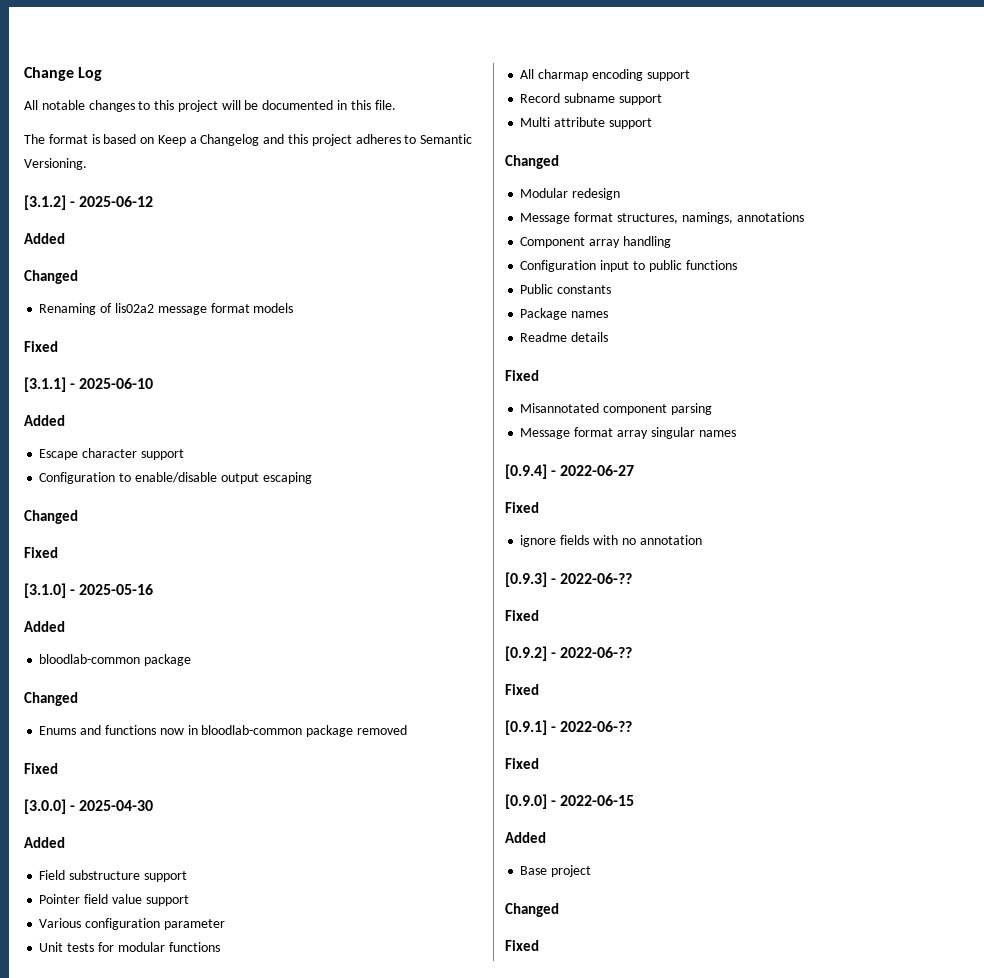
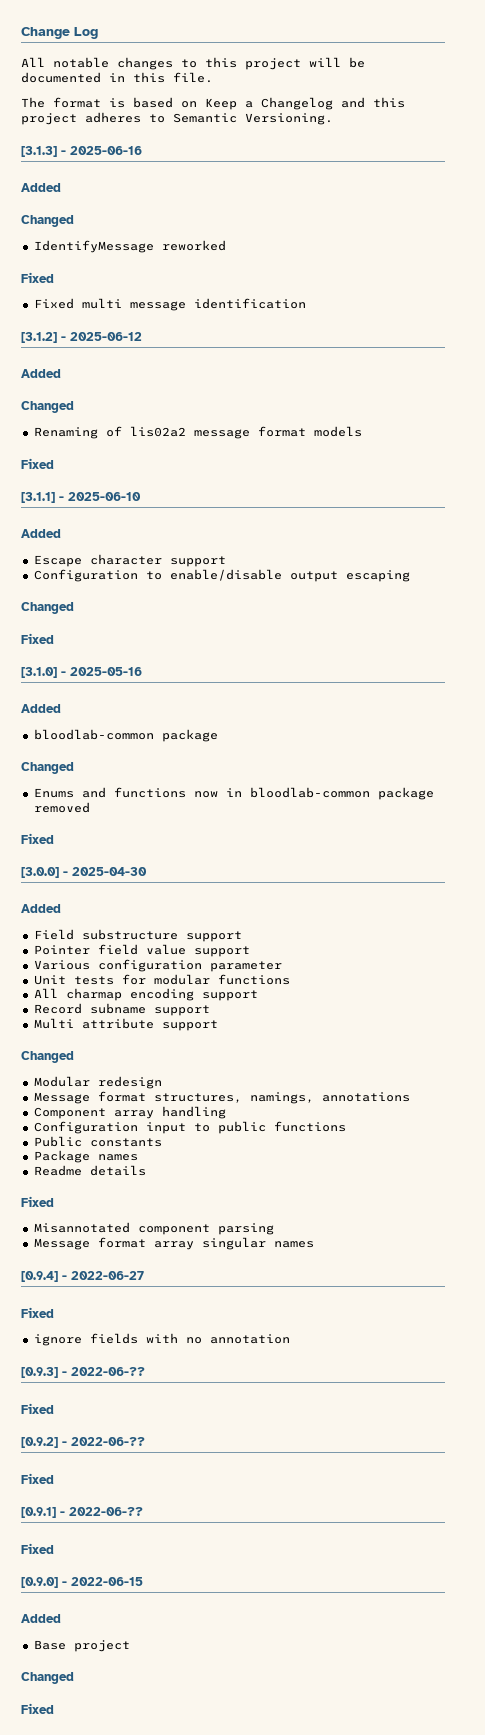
+ [3.1.3] - 2025-06-16
+ Added
+ Changed
+ IdentifyMessage reworked
+ Fixed
+ Fixed multi message identification

